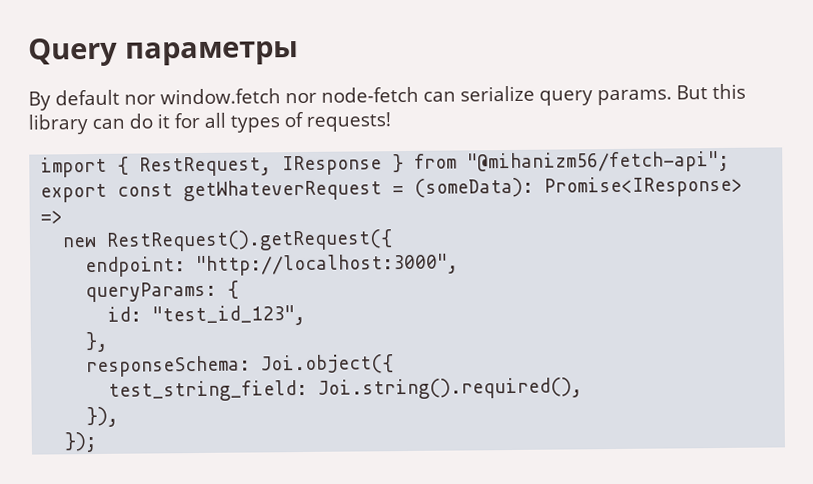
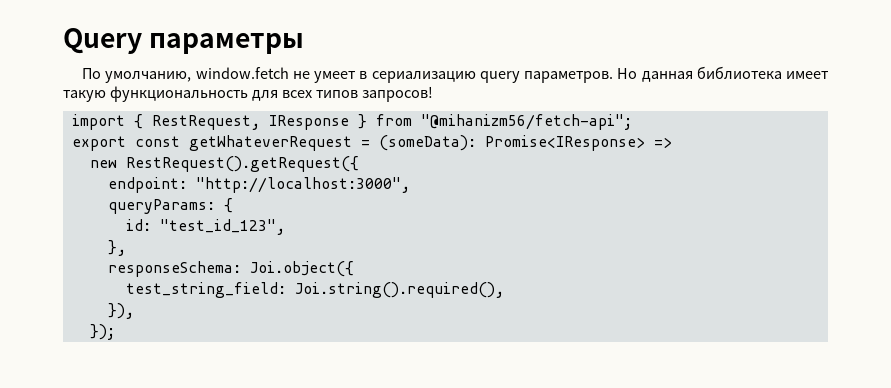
- By default nor window.fetch nor node-fetch can serialize query params. But this library can do it for all types of requests!
+ По умолчанию, window.fetch не умеет в сериализацию query параметров. Но данная библиотека имеет такую функциональность для всех типов запросов!

